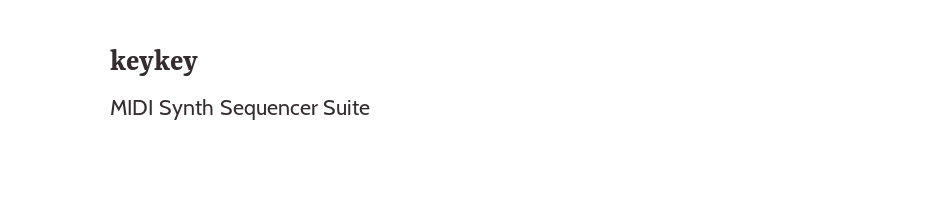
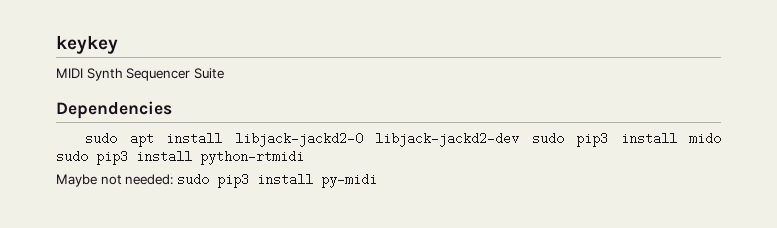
+ Dependencies
+ sudo apt install libjack-jackd2-0 libjack-jackd2-dev sudo pip3 install mido sudo pip3 install python-rtmidi
+ Maybe not needed: sudo pip3 install py-midi

